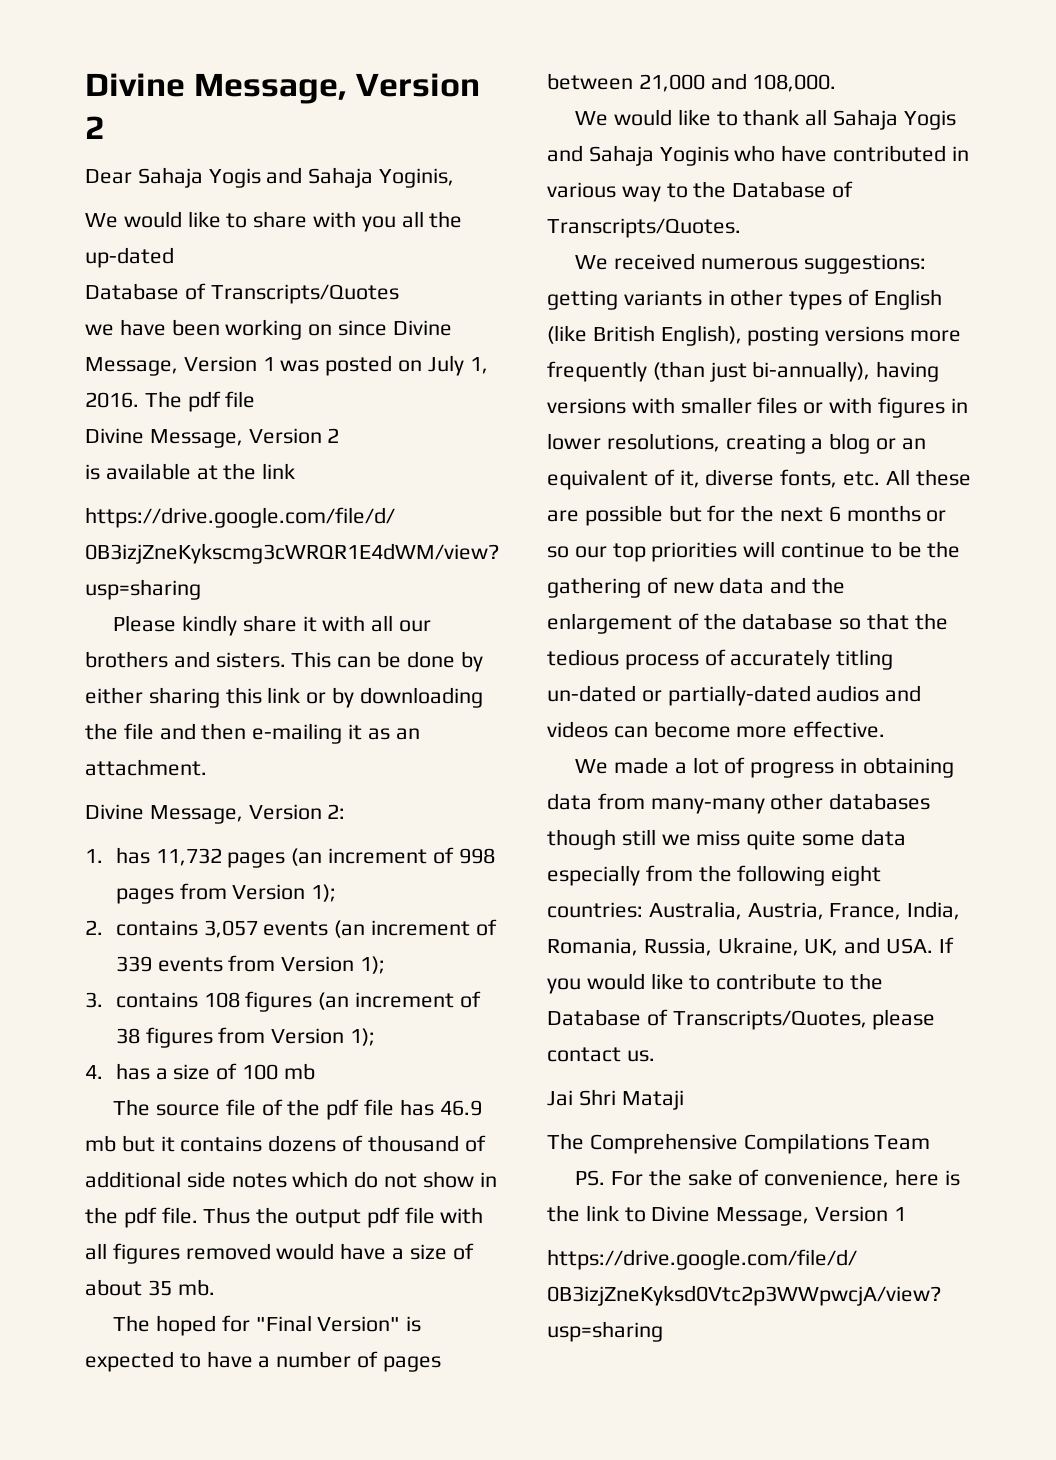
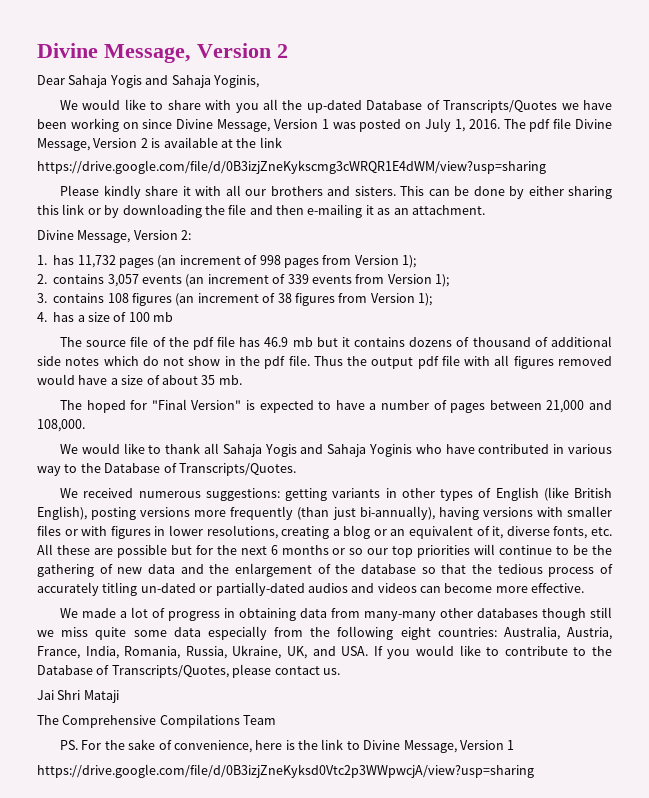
- We would like to share with you all the up-dated
- Database of Transcripts/Quotes
- we have been working on since Divine Message, Version 1 was posted on July 1, 2016.
+ We would like to share with you all the up-dated Database of Transcripts/Quotes we have been working on since Divine Message, Version 1 was posted on July 1, 2016.
- The pdf file
- Divine Message, Version 2
- is available at the link
+ The pdf file Divine Message, Version 2 is available at the link

